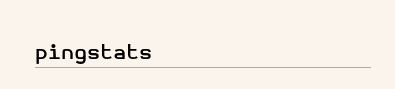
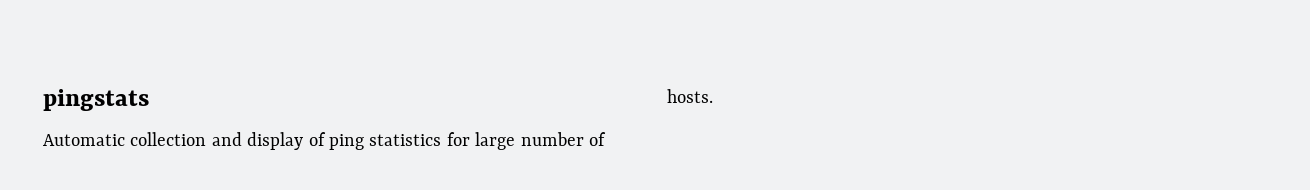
+ Automatic collection and display of ping statistics for large number of hosts.

